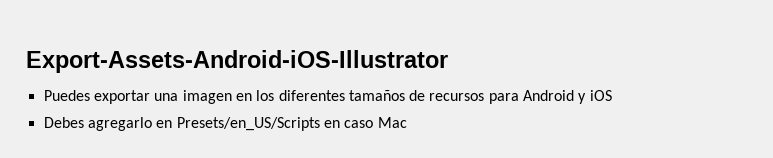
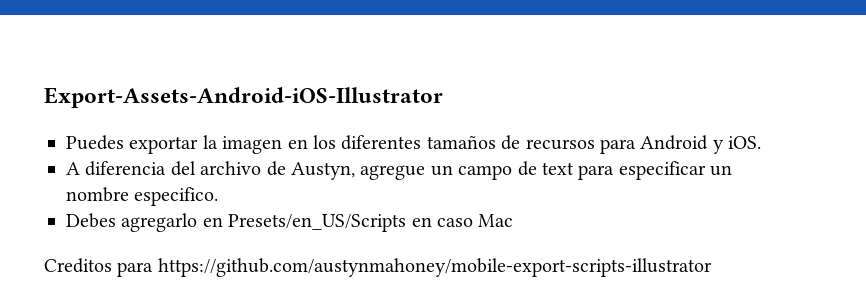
- Puedes exportar una imagen en los diferentes tamaños de recursos para Android y iOS
+ Puedes exportar la imagen en los diferentes tamaños de recursos para Android y iOS.
+ A diferencia del archivo de Austyn, agregue un campo de text para especificar un nombre especifico.
+ Creditos para https://github.com/austynmahoney/mobile-export-scripts-illustrator

